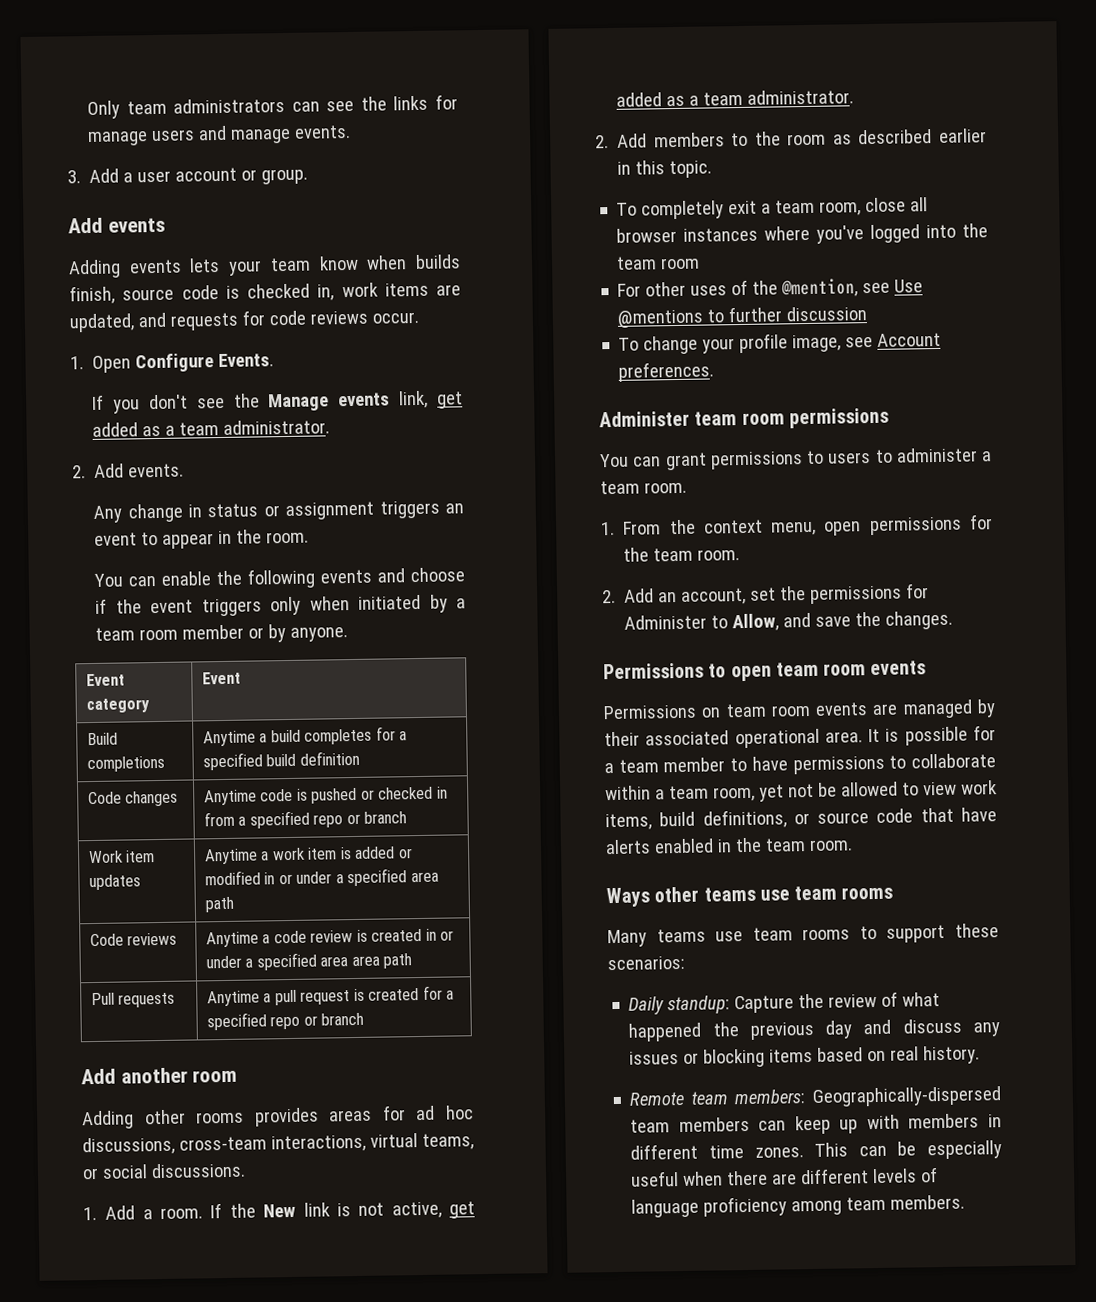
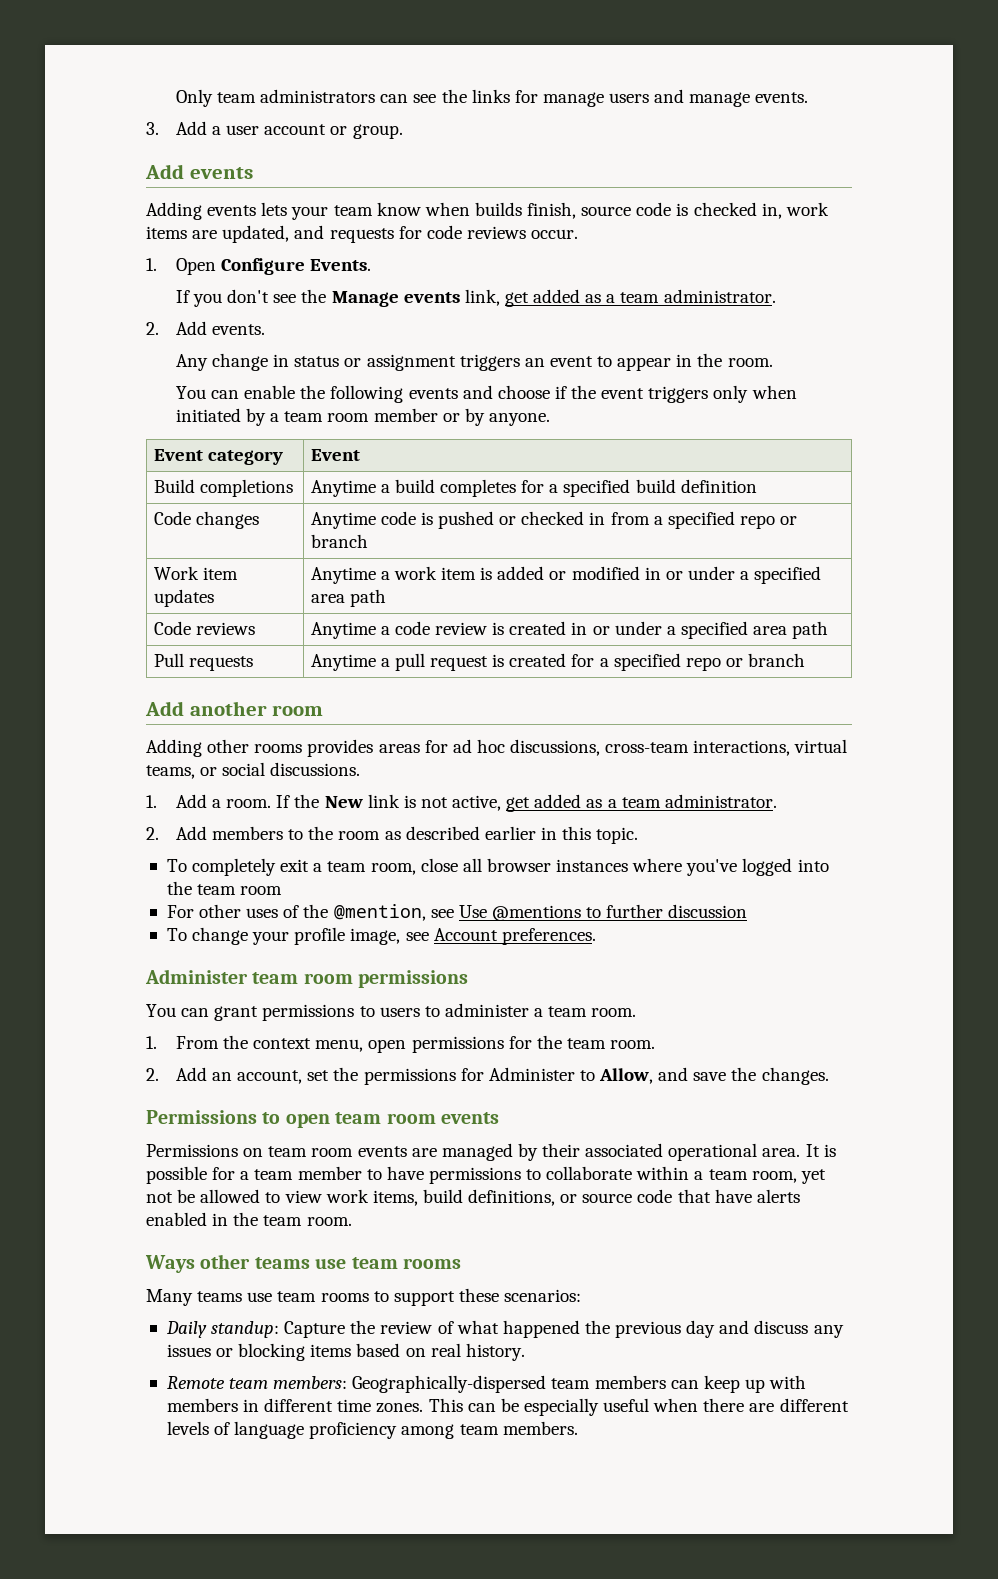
- Code reviews | Anytime a code review is created in or under a specified area area path
+ Code reviews | Anytime a code review is created in or under a specified area path

